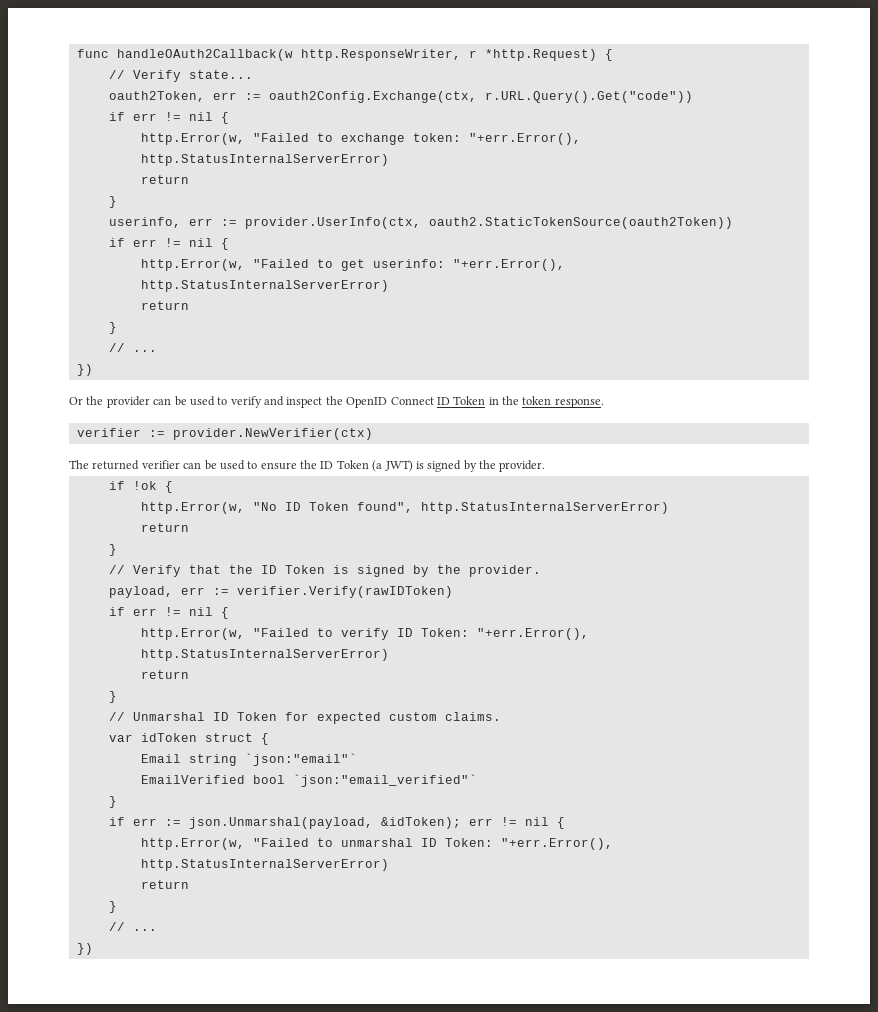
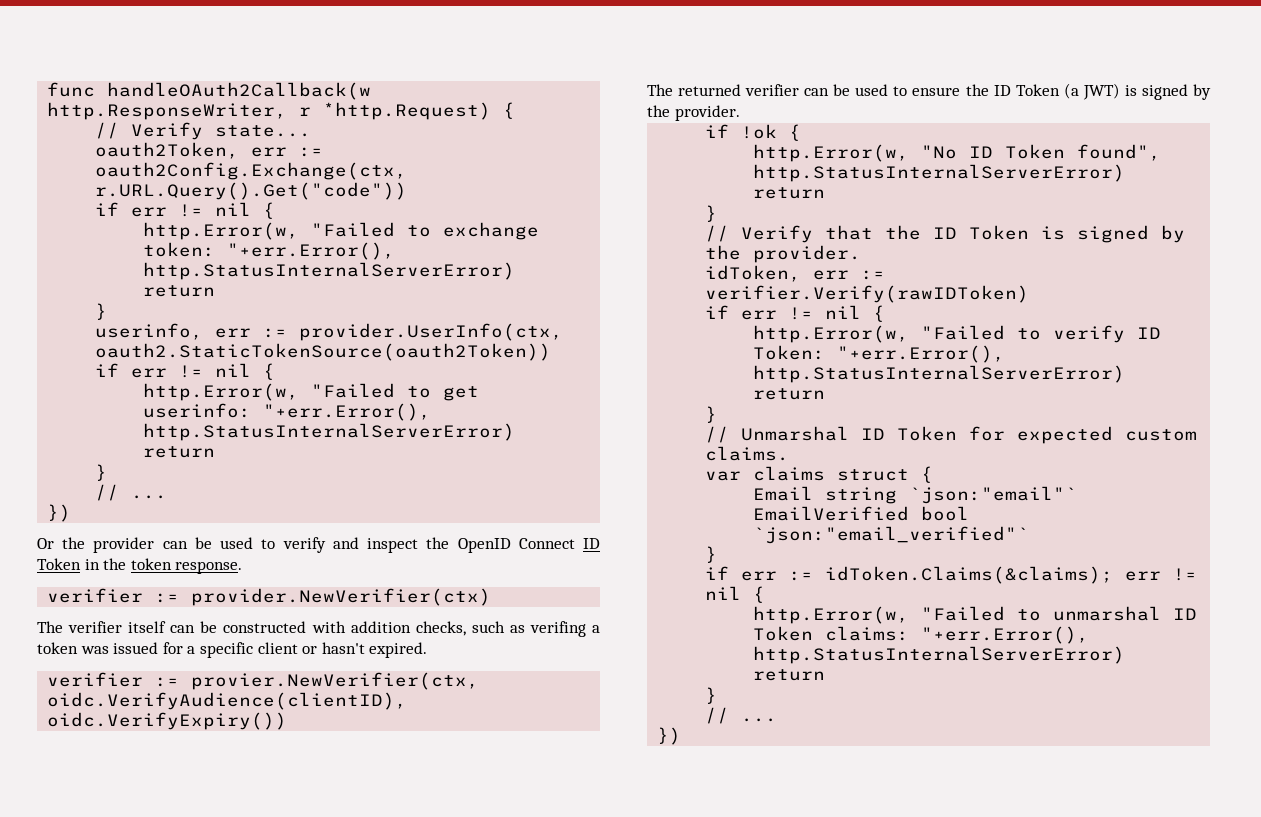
+ The verifier itself can be constructed with addition checks, such as verifing a token was issued for a specific client or hasn't expired.
+ verifier := provier.NewVerifier(ctx, oidc.VerifyAudience(clientID), oidc.VerifyExpiry())
- payload, err := verifier.Verify(rawIDToken)
+ idToken, err := verifier.Verify(rawIDToken)
- var idToken struct {
+ var claims struct {
- if err := json.Unmarshal(payload, &idToken); err != nil {
+ if err := idToken.Claims(&claims); err != nil {
- http.Error(w, "Failed to unmarshal ID Token: "+err.Error(), http.StatusInternalServerError)
+ http.Error(w, "Failed to unmarshal ID Token claims: "+err.Error(), http.StatusInternalServerError)

